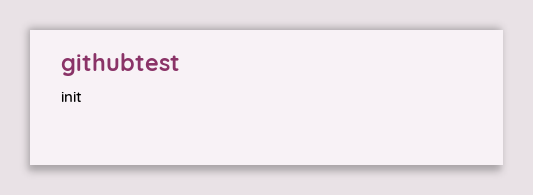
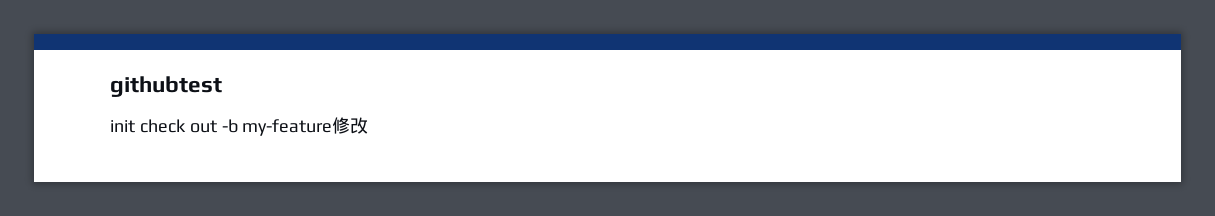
- init
+ init check out -b my-feature修改

